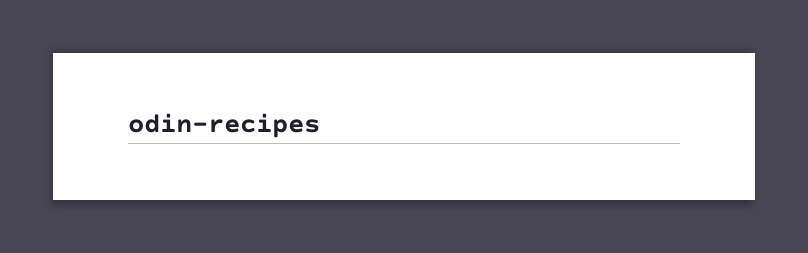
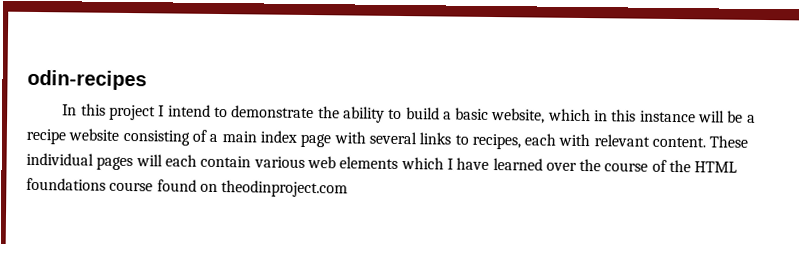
+ In this project I intend to demonstrate the ability to build a basic website, which in this instance will be a recipe website consisting of a main index page with several links to recipes, each with relevant content. These individual pages will each contain various web elements which I have learned over the course of the HTML foundations course found on theodinproject.com

